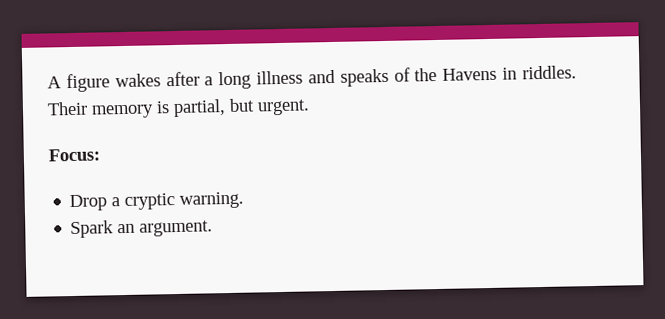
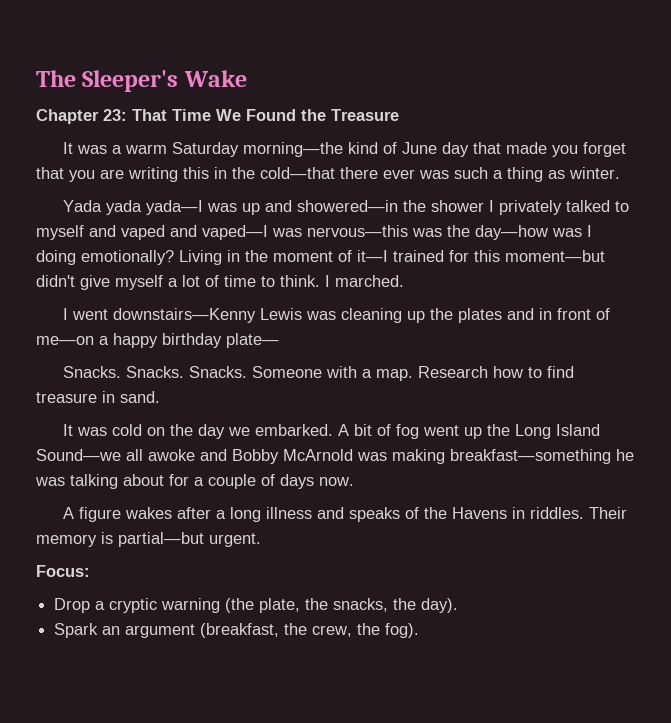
+ The Sleeper's Wake
+ Chapter 23: That Time We Found the Treasure
+ It was a warm Saturday morning—the kind of June day that made you forget that you are writing this in the cold—that there ever was such a thing as winter.
+ Yada yada yada—I was up and showered—in the shower I privately talked to myself and vaped and vaped—I was nervous—this was the day—how was I doing emotionally? Living in the moment of it—I trained for this moment—but didn't give myself a lot of time to think. I marched.
+ I went downstairs—Kenny Lewis was cleaning up the plates and in front of me—on a happy birthday plate—
+ Snacks. Snacks. Snacks. Someone with a map. Research how to find treasure in sand.
+ It was cold on the day we embarked. A bit of fog went up the Long Island Sound—we all awoke and Bobby McArnold was making breakfast—something he was talking about for a couple of days now.
- Their memory is partial, but urgent.
+ Their memory is partial—but urgent.
- Drop a cryptic warning.
- Spark an argument.
+ Drop a cryptic warning (the plate, the snacks, the day).
+ Spark an argument (breakfast, the crew, the fog).

